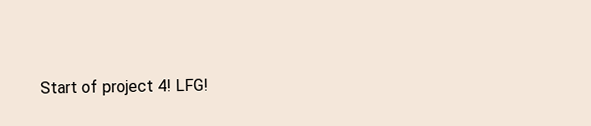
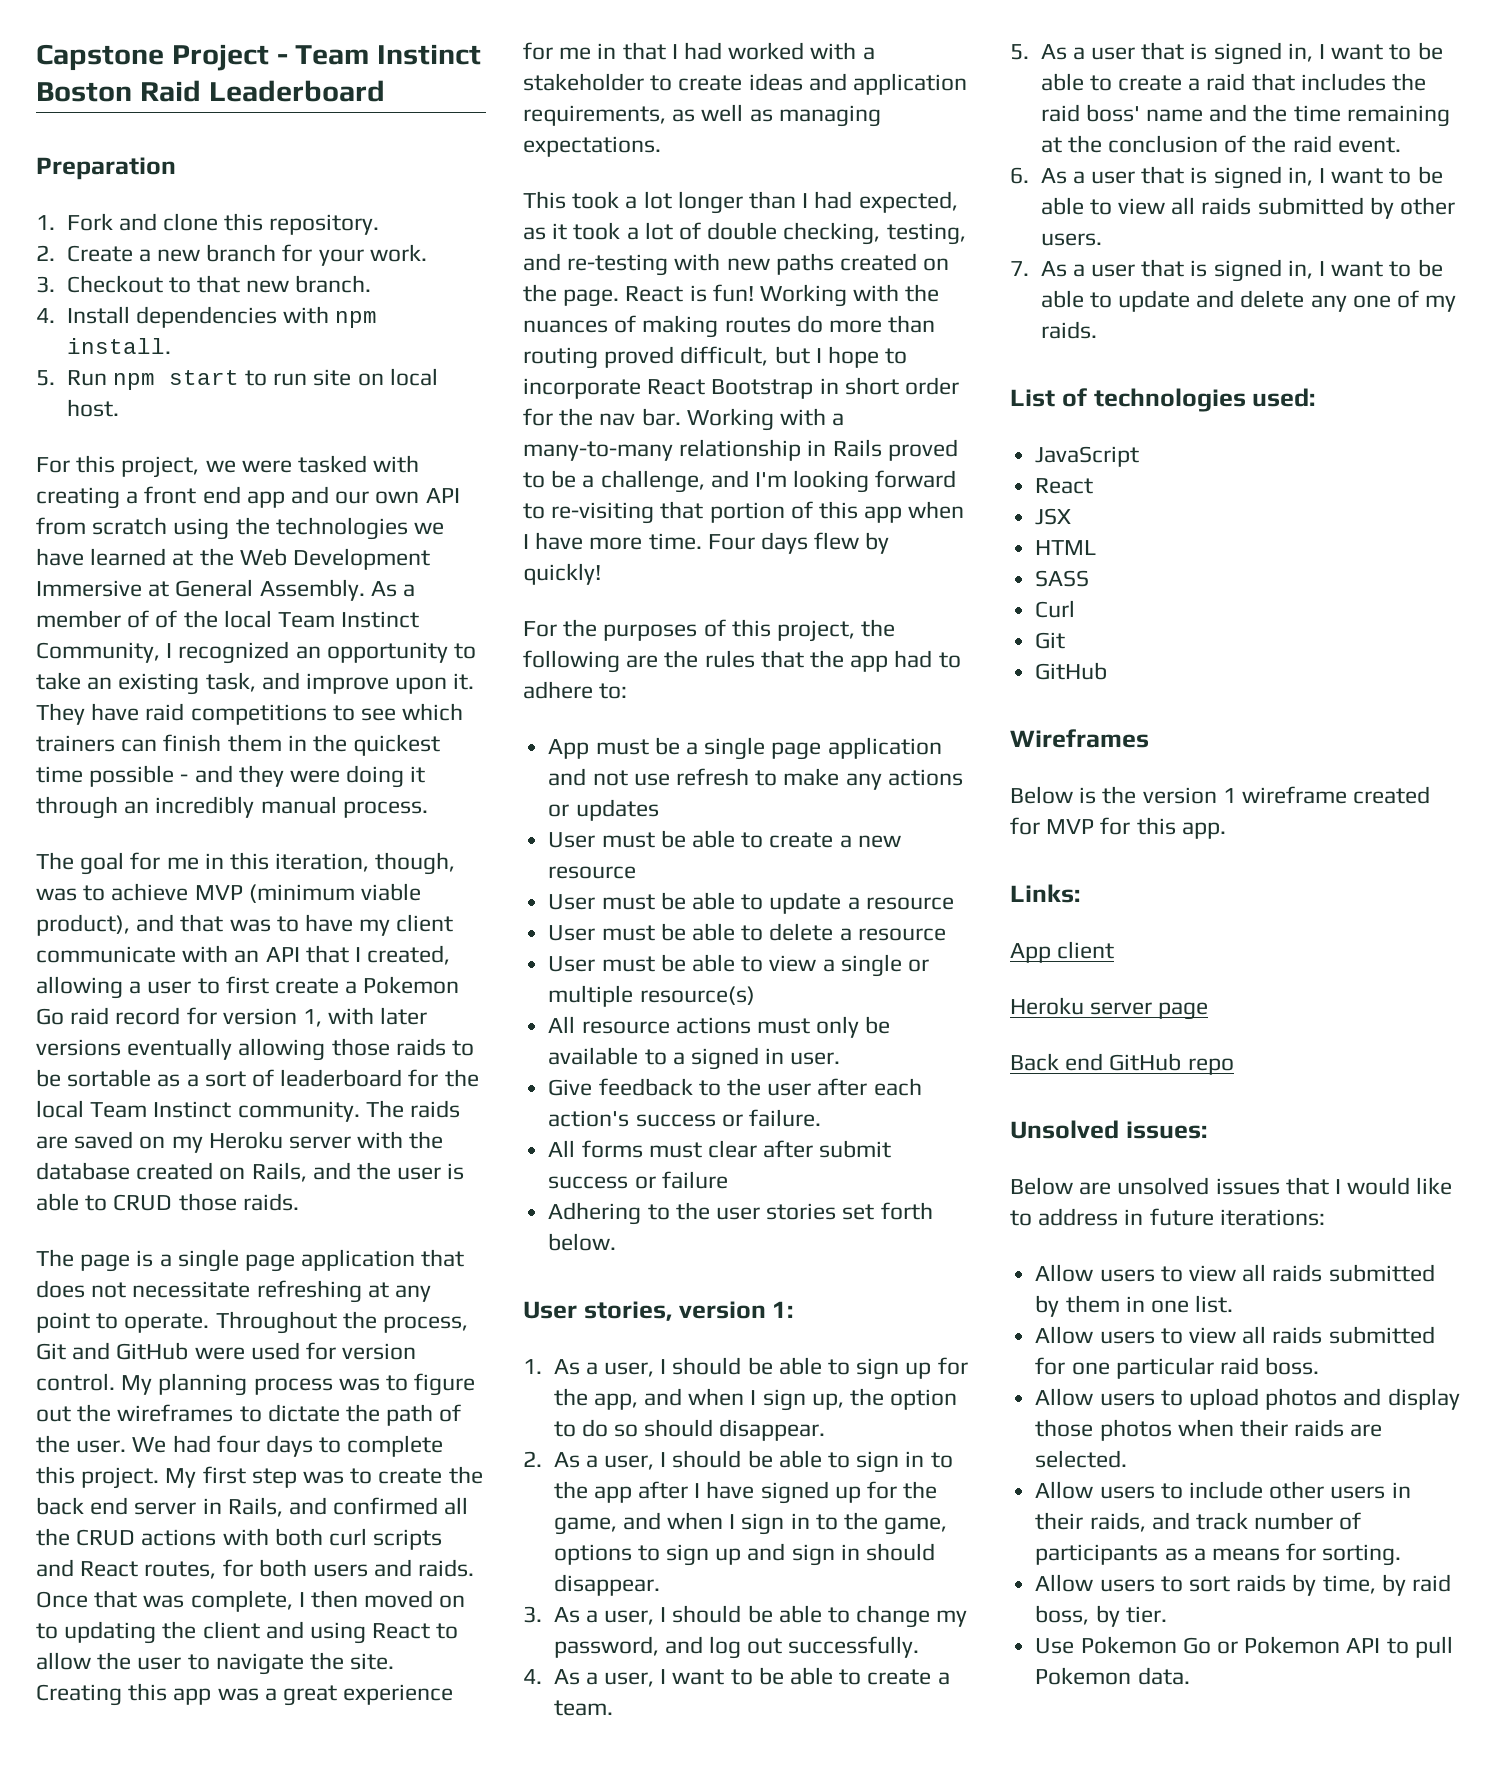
- Start of project 4! LFG!
+ Capstone Project - Team Instinct Boston Raid Leaderboard
+ Preparation
+ 1. Fork and clone this repository.
+ 2. Create a new branch for your work.
+ 3. Checkout to that new branch.
+ 4. Install dependencies with npm install.
+ 5. Run npm start to run site on local host.
+ For this project, we were tasked with creating a front end app and our own API from scratch using the technologies we have learned at the Web Development Immersive at General Assembly. As a member of of the local Team Instinct Community, I recognized an opportunity to take an existing task, and improve upon it. They have raid competitions to see which trainers can finish them in the quickest time possible - and they were doing it through an incredibly manual process.
+ The goal for me in this iteration, though, was to achieve MVP (minimum viable product), and that was to have my client communicate with an API that I created, allowing a user to first create a Pokemon Go raid record for version 1, with later versions eventually allowing those raids to be sortable as a sort of leaderboard for the local Team Instinct community. The raids are saved on my Heroku server with the database created on Rails, and the user is able to CRUD those raids.
+ The page is a single page application that does not necessitate refreshing at any point to operate. Throughout the process, Git and GitHub were used for version control. My planning process was to figure out the wireframes to dictate the path of the user. We had four days to complete this project. My first step was to create the back end server in Rails, and confirmed all the CRUD actions with both curl scripts and React routes, for both users and raids. Once that was complete, I then moved on to updating the client and using React to allow the user to navigate the site. Creating this app was a great experience for me in that I had worked with a stakeholder to create ideas and application requirements, as well as managing expectations.
+ This took a lot longer than I had expected, as it took a lot of double checking, testing, and re-testing with new paths created on the page. React is fun! Working with the nuances of making routes do more than routing proved difficult, but I hope to incorporate React Bootstrap in short order for the nav bar. Working with a many-to-many relationship in Rails proved to be a challenge, and I'm looking forward to re-visiting that portion of this app when I have more time. Four days flew by quickly!
+ For the purposes of this project, the following are the rules that the app had to adhere to:
+ App must be a single page application and not use refresh to make any actions or updates
+ User must be able to create a new resource
+ User must be able to update a resource
+ User must be able to delete a resource
+ User must be able to view a single or multiple resource(s)
+ All resource actions must only be available to a signed in user.
+ Give feedback to the user after each action's success or failure.
+ All forms must clear after submit success or failure
+ Adhering to the user stories set forth below.
+ User stories, version 1:
+ 1. As a user, I should be able to sign up for the app, and when I sign up, the option to do so should disappear.
+ 2. As a user, I should be able to sign in to the app after I have signed up for the game, and when I sign in to the game, options to sign up and sign in should disappear.
+ 3. As a user, I should be able to change my password, and log out successfully.
+ 4. As a user, I want to be able to create a team.
+ 5. As a user that is signed in, I want to be able to create a raid that includes the raid boss' name and the time remaining at the conclusion of the raid event.
+ 6. As a user that is signed in, I want to be able to view all raids submitted by other users.
+ 7. As a user that is signed in, I want to be able to update and delete any one of my raids.
+ List of technologies used:
+ JavaScript
+ React
+ JSX
+ HTML
+ SASS
+ Curl
+ Git
+ GitHub
+ Wireframes
+ Below is the version 1 wireframe created for MVP for this app.
+ Links:
+ App client
+ Heroku server page
+ Back end GitHub repo
+ Unsolved issues:
+ Below are unsolved issues that I would like to address in future iterations:
+ Allow users to view all raids submitted by them in one list.
+ Allow users to view all raids submitted for one particular raid boss.
+ Allow users to upload photos and display those photos when their raids are selected.
+ Allow users to include other users in their raids, and track number of participants as a means for sorting.
+ Allow users to sort raids by time, by raid boss, by tier.
+ Use Pokemon Go or Pokemon API to pull Pokemon data.

